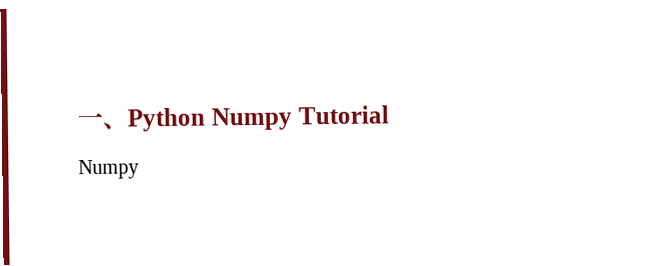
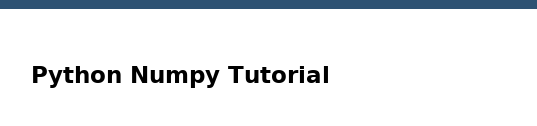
- 一、Python Numpy Tutorial
- Numpy
+ Python Numpy Tutorial

